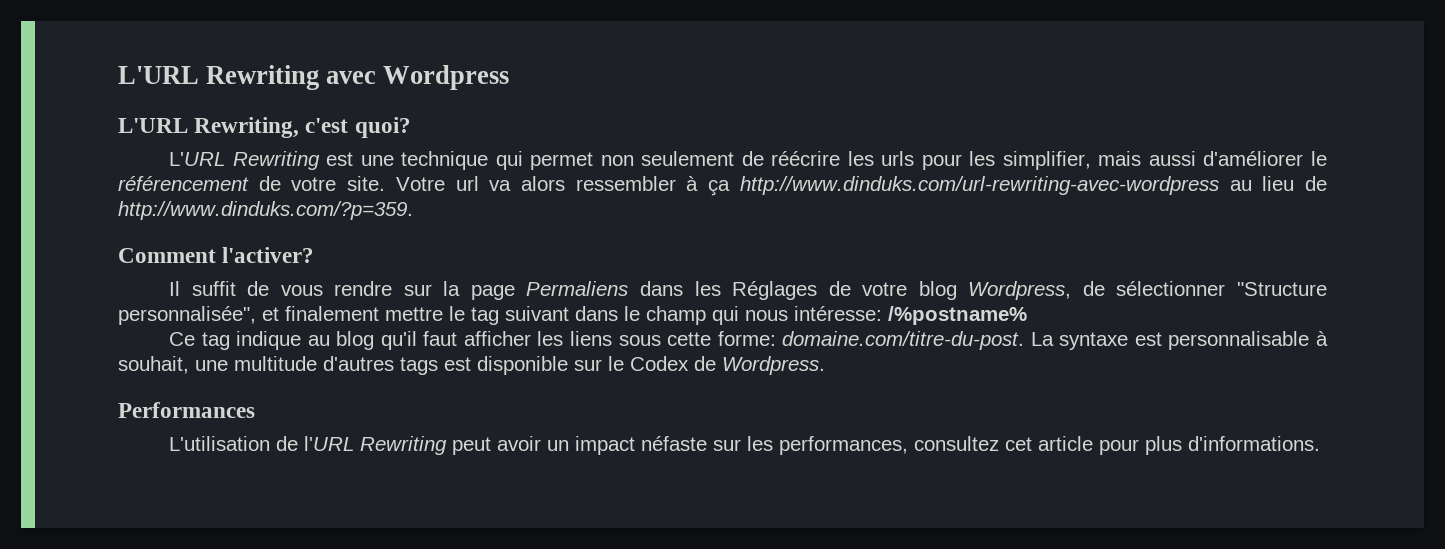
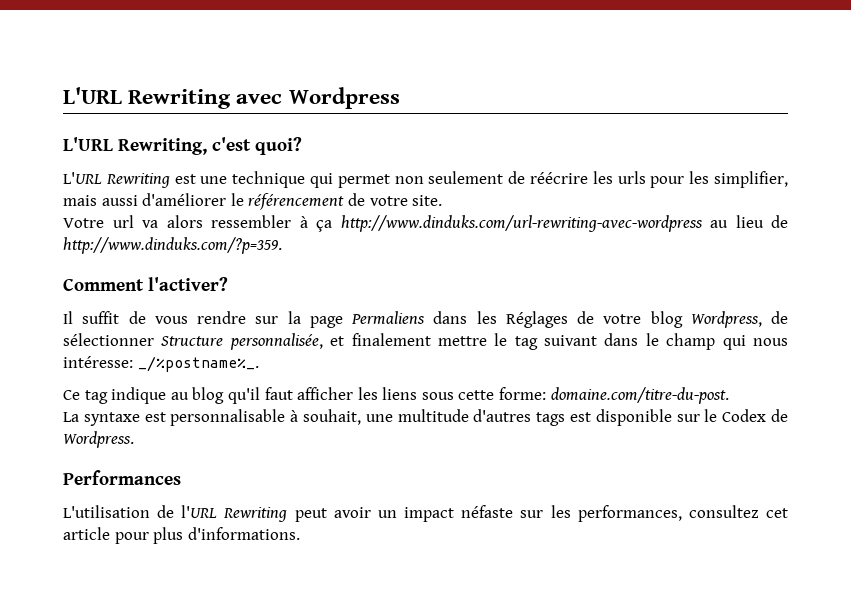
- L'URL Rewriting est une technique qui permet non seulement de réécrire les urls pour les simplifier, mais aussi d'améliorer le référencement de votre site. Votre url va alors ressembler à ça http://www.dinduks.com/url-rewriting-avec-wordpress au lieu de http://www.dinduks.com/?p=359.
+ L'URL Rewriting est une technique qui permet non seulement de réécrire les urls pour les simplifier, mais aussi d'améliorer le référencement de votre site.
+ Votre url va alors ressembler à ça http://www.dinduks.com/url-rewriting-avec-wordpress au lieu de http://www.dinduks.com/?p=359.
- Il suffit de vous rendre sur la page Permaliens dans les Réglages de votre blog Wordpress, de sélectionner "Structure personnalisée", et finalement mettre le tag suivant dans le champ qui nous intéresse: /%postname%
+ Il suffit de vous rendre sur la page Permaliens dans les Réglages de votre blog Wordpress, de sélectionner Structure personnalisée, et finalement mettre le tag suivant dans le champ qui nous intéresse: _/%postname%_.
- Ce tag indique au blog qu'il faut afficher les liens sous cette forme: domaine.com/titre-du-post. La syntaxe est personnalisable à souhait, une multitude d'autres tags est disponible sur le Codex de Wordpress.
+ Ce tag indique au blog qu'il faut afficher les liens sous cette forme: domaine.com/titre-du-post.
+ La syntaxe est personnalisable à souhait, une multitude d'autres tags est disponible sur le Codex de Wordpress.

